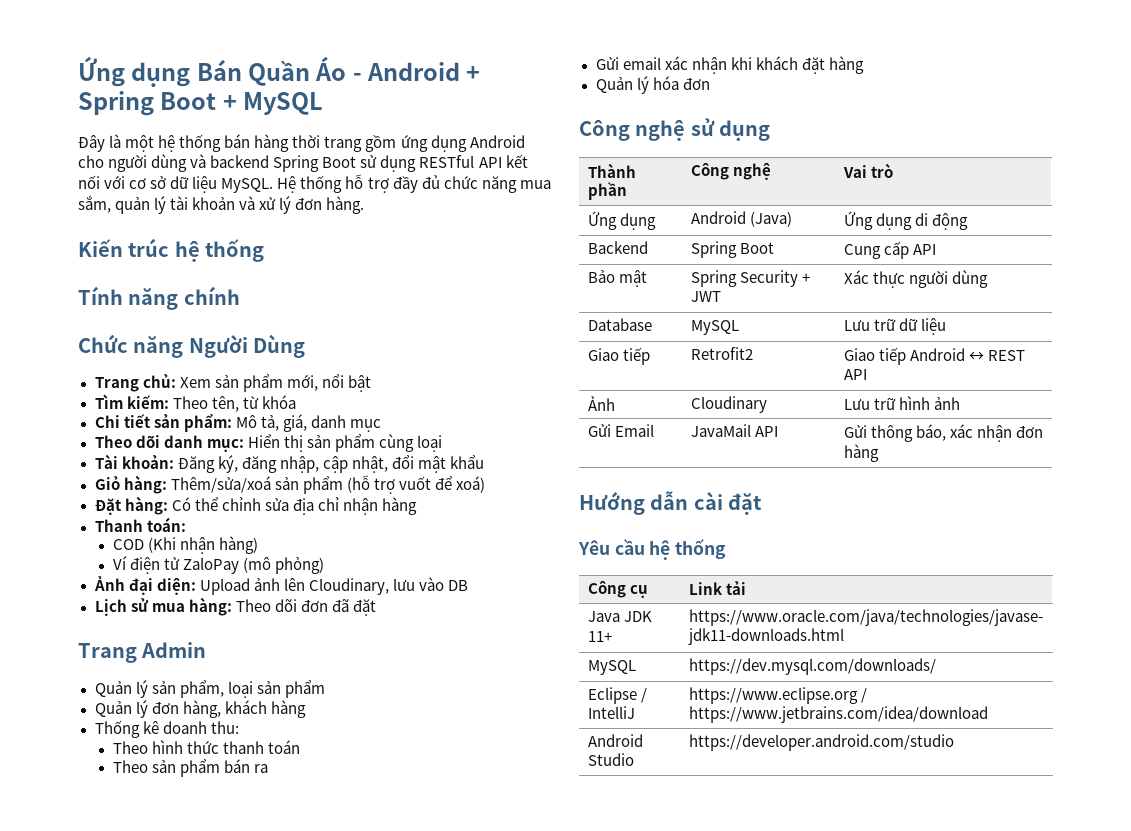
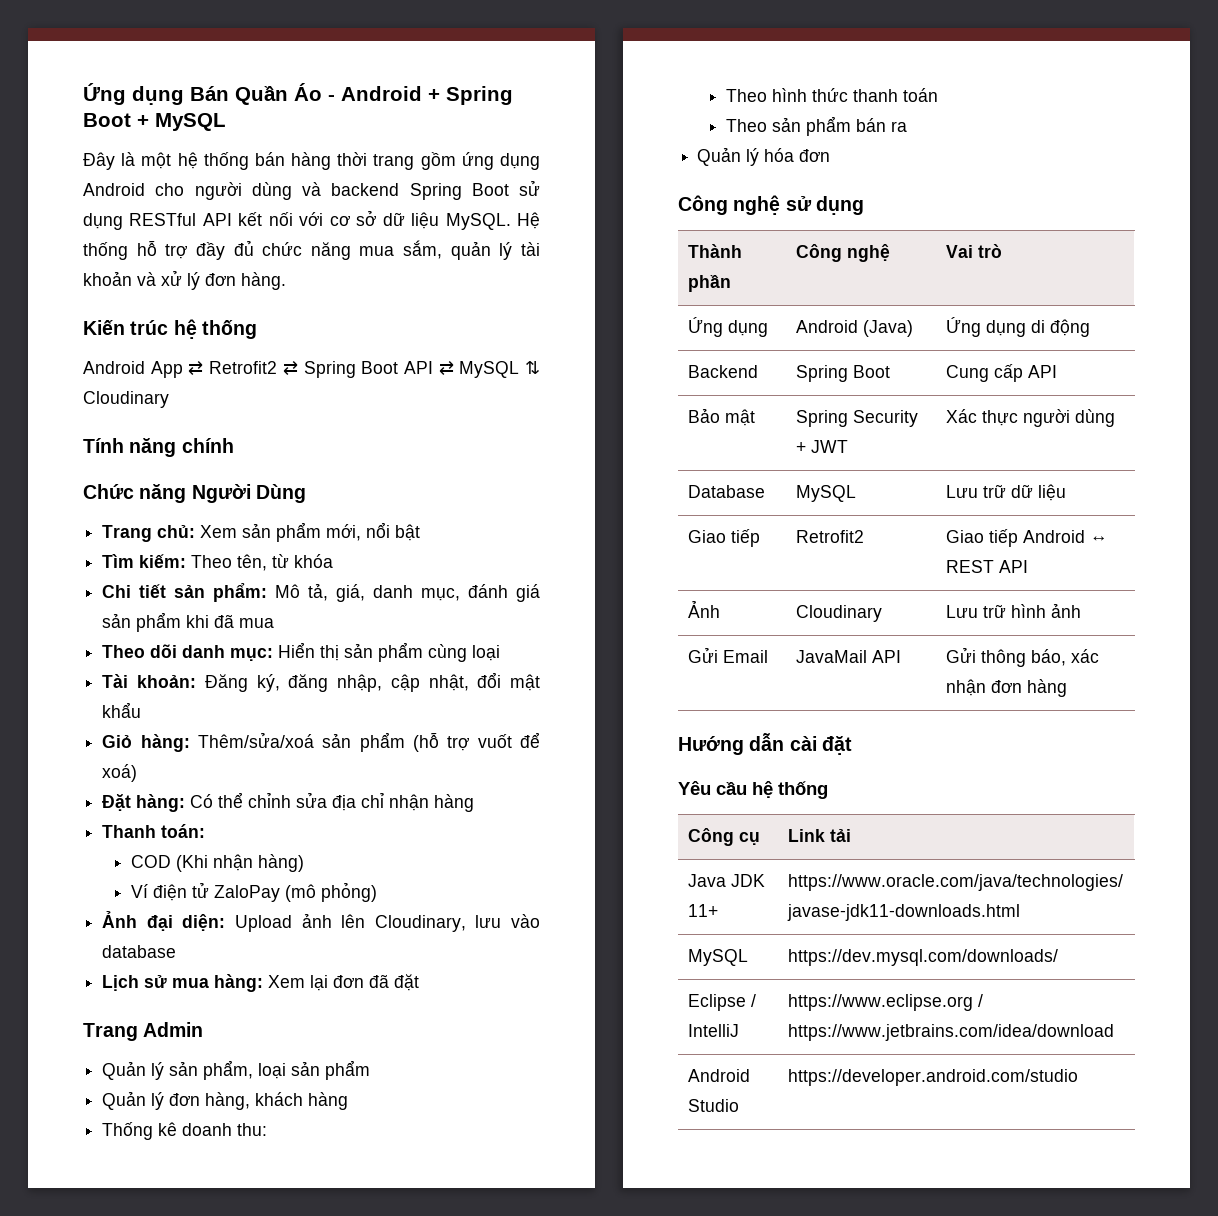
+ Android App ⇄ Retrofit2 ⇄ Spring Boot API ⇄ MySQL ⇅ Cloudinary
- Chi tiết sản phẩm: Mô tả, giá, danh mục
+ Chi tiết sản phẩm: Mô tả, giá, danh mục, đánh giá sản phẩm khi đã mua
- Ảnh đại diện: Upload ảnh lên Cloudinary, lưu vào DB
+ Ảnh đại diện: Upload ảnh lên Cloudinary, lưu vào database
- Lịch sử mua hàng: Theo dõi đơn đã đặt
+ Lịch sử mua hàng: Xem lại đơn đã đặt
- Gửi email xác nhận khi khách đặt hàng

